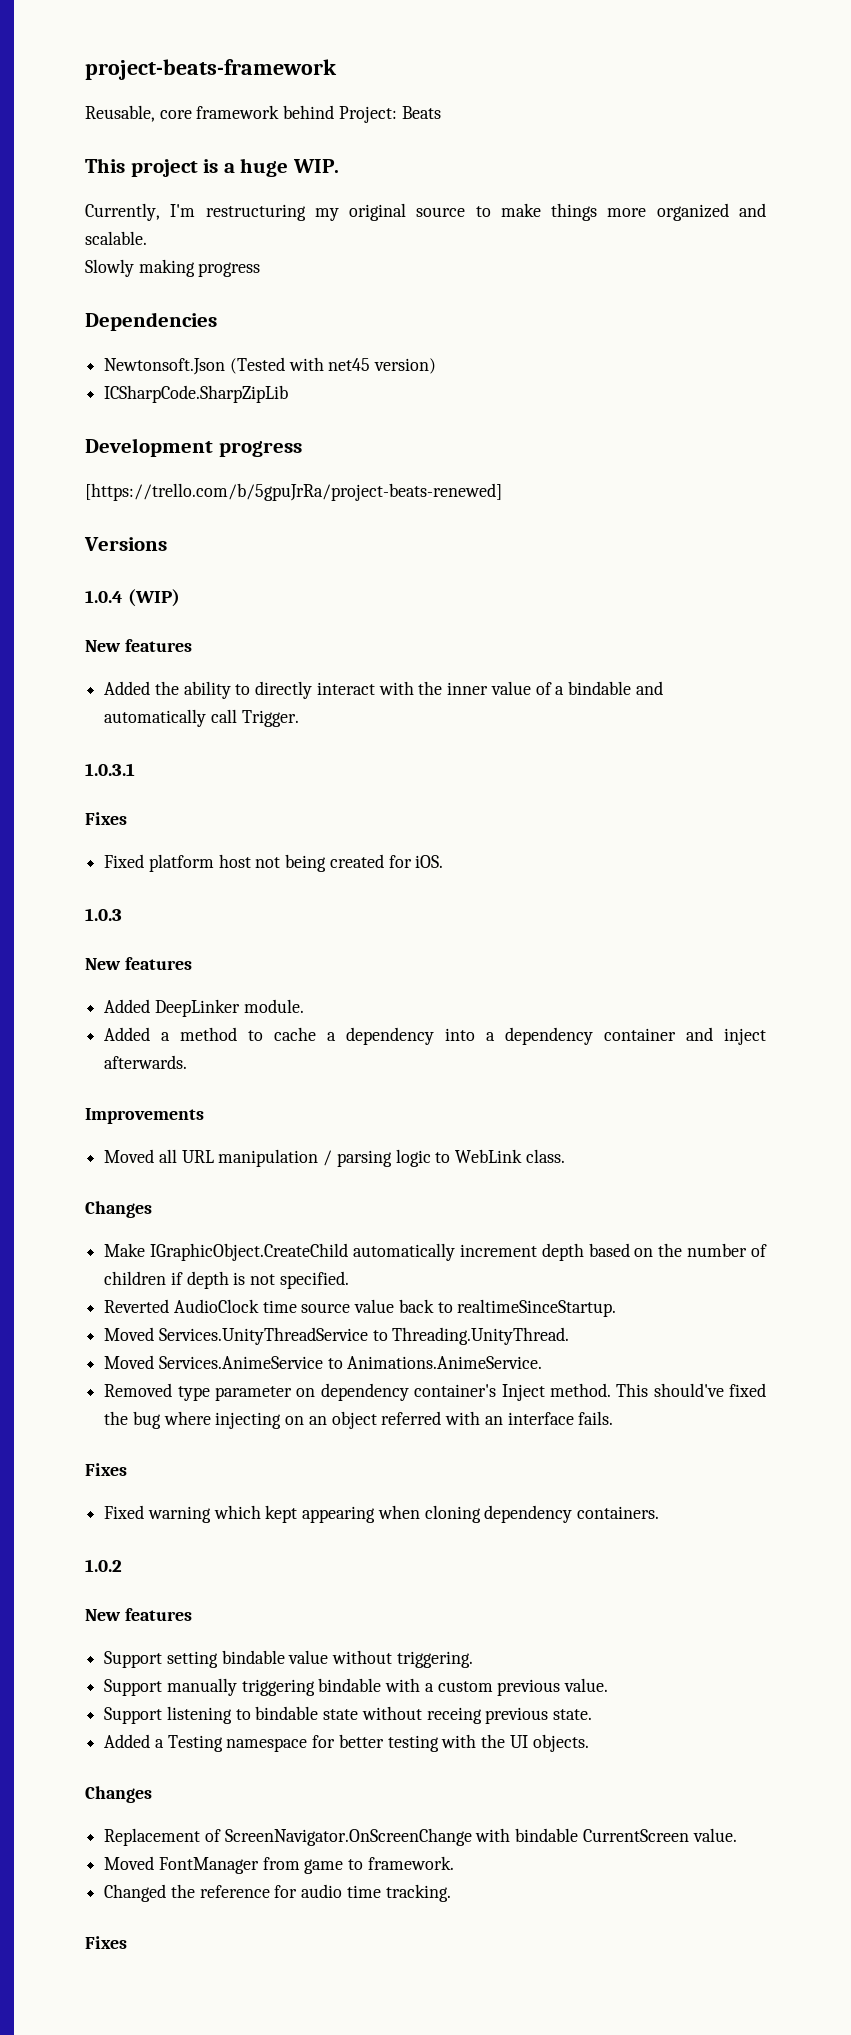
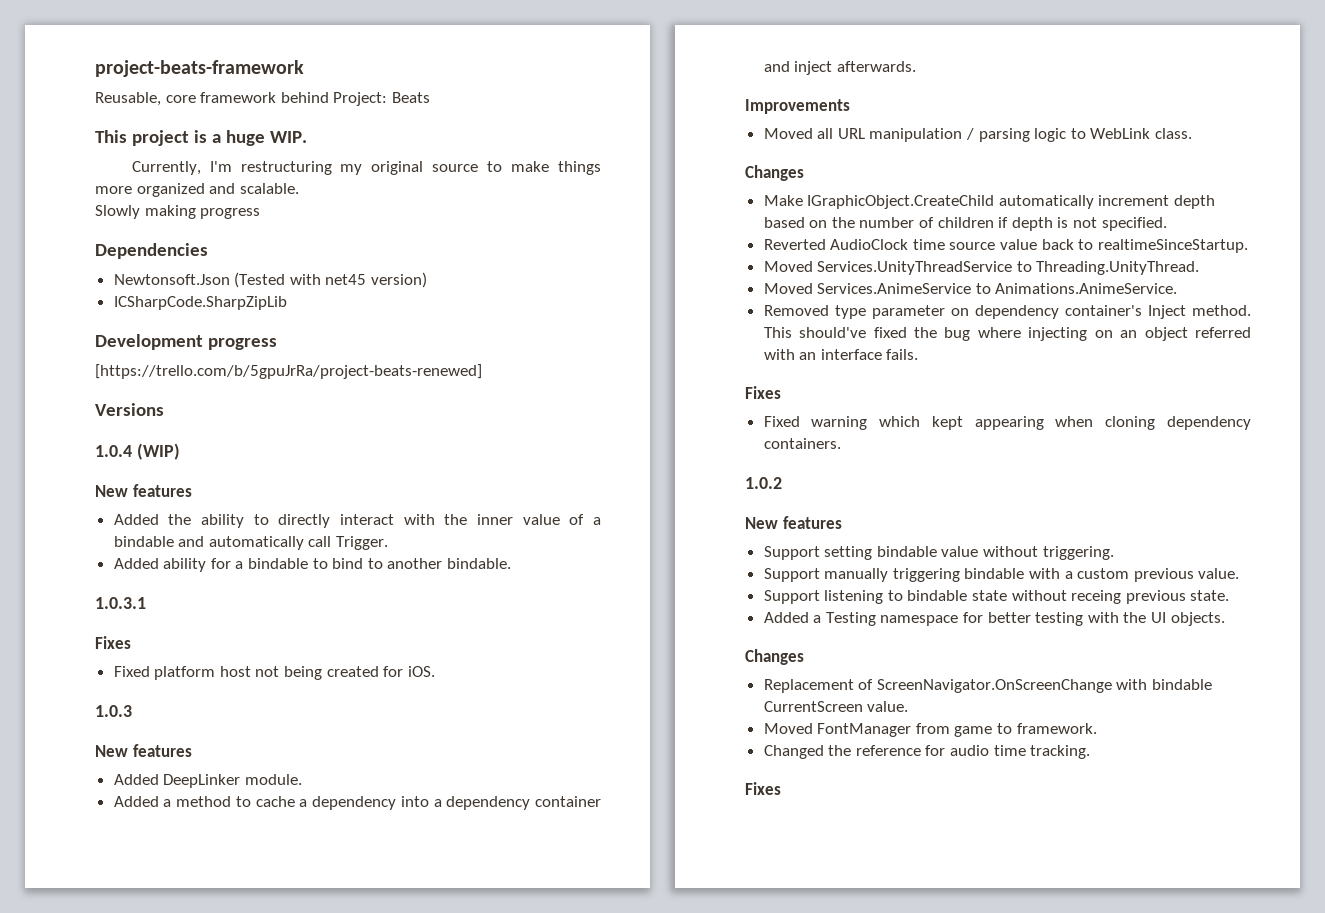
+ Added ability for a bindable to bind to another bindable.

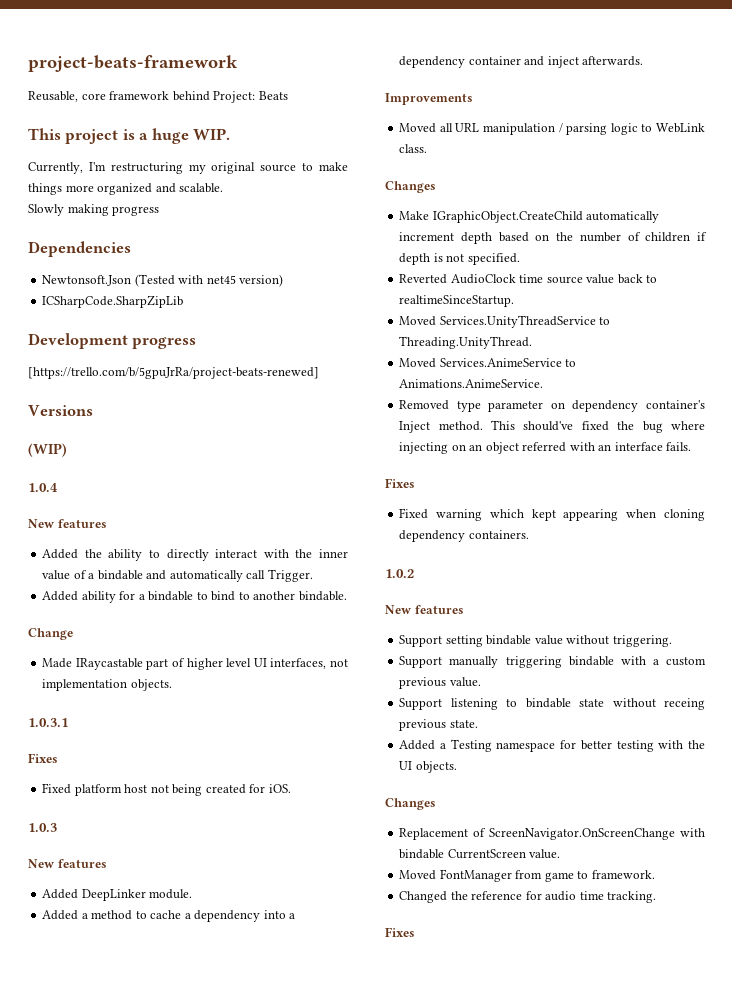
+ (WIP)
- 1.0.4 (WIP)
+ 1.0.4
+ Change
+ Made IRaycastable part of higher level UI interfaces, not implementation objects.

